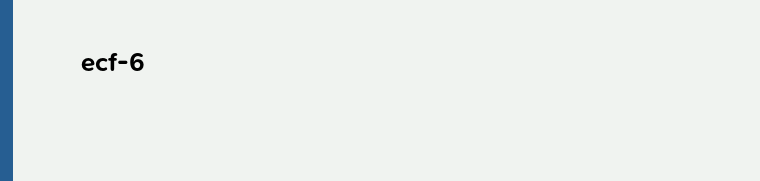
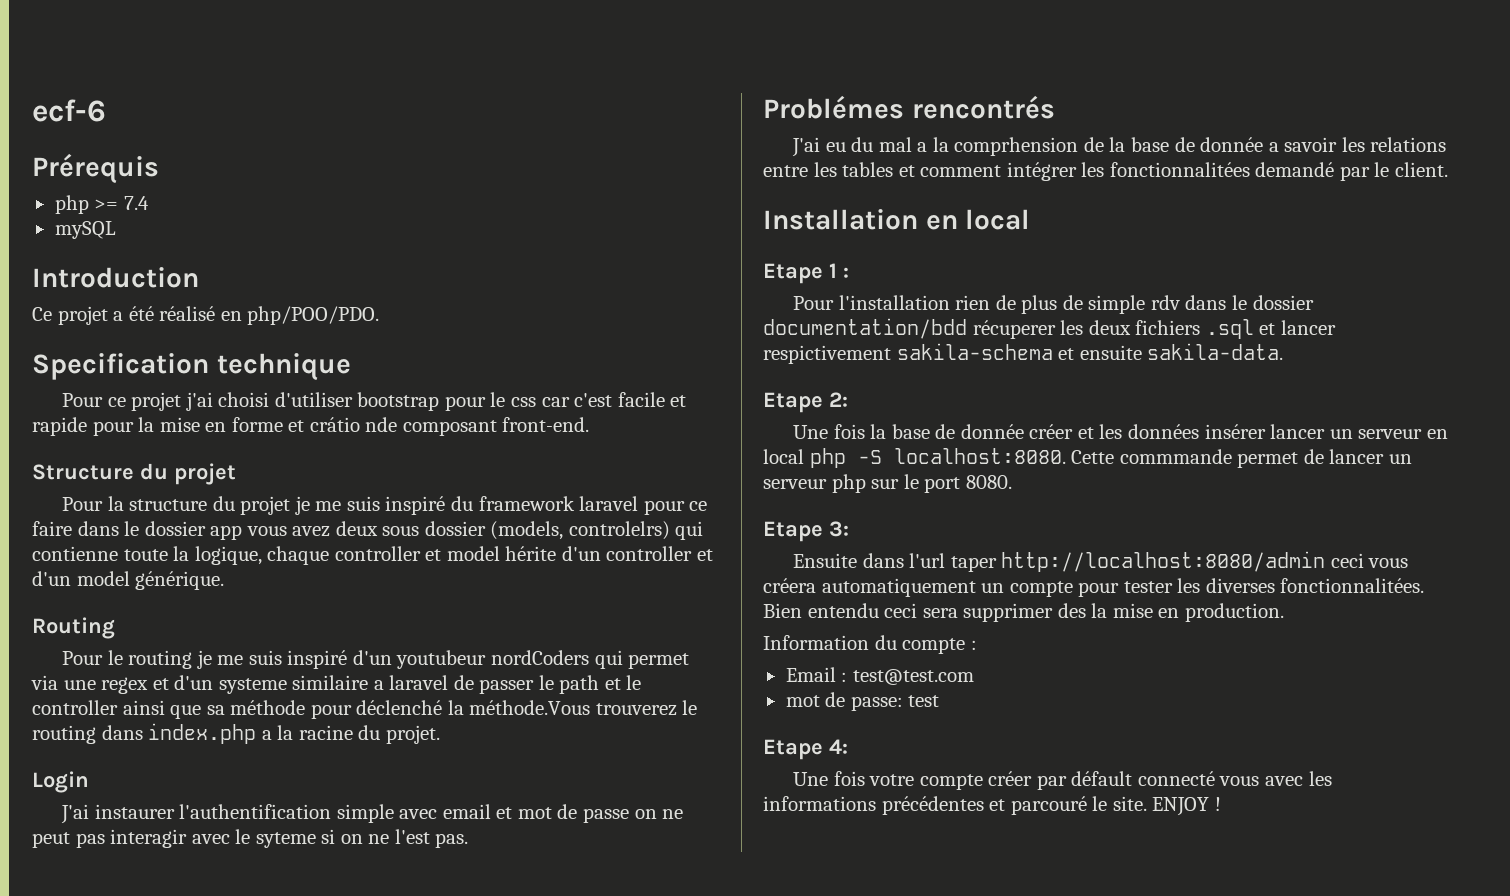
+ Prérequis
+ php >= 7.4
+ mySQL
+ Introduction
+ Ce projet a été réalisé en php/POO/PDO.
+ Specification technique
+ Pour ce projet j'ai choisi d'utiliser bootstrap pour le css car c'est facile et rapide pour la mise en forme et crátio nde composant front-end.
+ Structure du projet
+ Pour la structure du projet je me suis inspiré du framework laravel pour ce faire dans le dossier app vous avez deux sous dossier (models, controlelrs) qui contienne toute la logique, chaque controller et model hérite d'un controller et d'un model générique.
+ Routing
+ Pour le routing je me suis inspiré d'un youtubeur nordCoders qui permet via une regex et d'un systeme similaire a laravel de passer le path et le controller ainsi que sa méthode pour déclenché la méthode.Vous trouverez le routing dans index.php a la racine du projet.
+ Login
+ J'ai instaurer l'authentification simple avec email et mot de passe on ne peut pas interagir avec le syteme si on ne l'est pas.
+ Problémes rencontrés
+ J'ai eu du mal a la comprhension de la base de donnée a savoir les relations entre les tables et comment intégrer les fonctionnalitées demandé par le client.
+ Installation en local
+ Etape 1 :
+ Pour l'installation rien de plus de simple rdv dans le dossier documentation/bdd récuperer les deux fichiers .sql et lancer respictivement sakila-schema et ensuite sakila-data.
+ Etape 2:
+ Une fois la base de donnée créer et les données insérer lancer un serveur en local php -S localhost:8080. Cette commmande permet de lancer un serveur php sur le port 8080.
+ Etape 3:
+ Ensuite dans l'url taper http://localhost:8080/admin ceci vous créera automatiquement un compte pour tester les diverses fonctionnalitées. Bien entendu ceci sera supprimer des la mise en production.
+ Information du compte :
+ Email : test@test.com
+ mot de passe: test
+ Etape 4:
+ Une fois votre compte créer par défault connecté vous avec les informations précédentes et parcouré le site. ENJOY !

